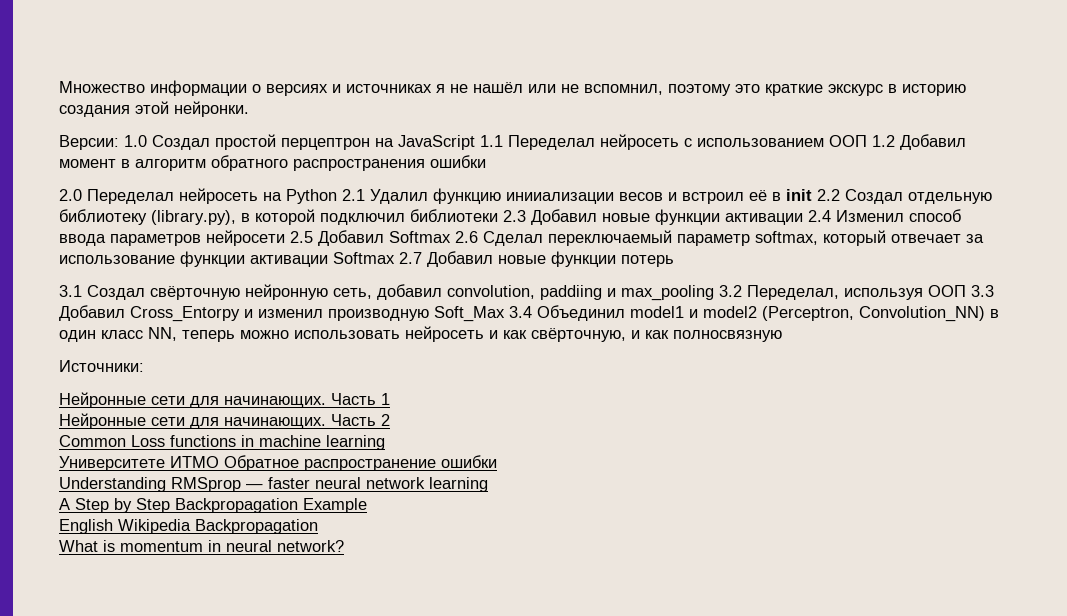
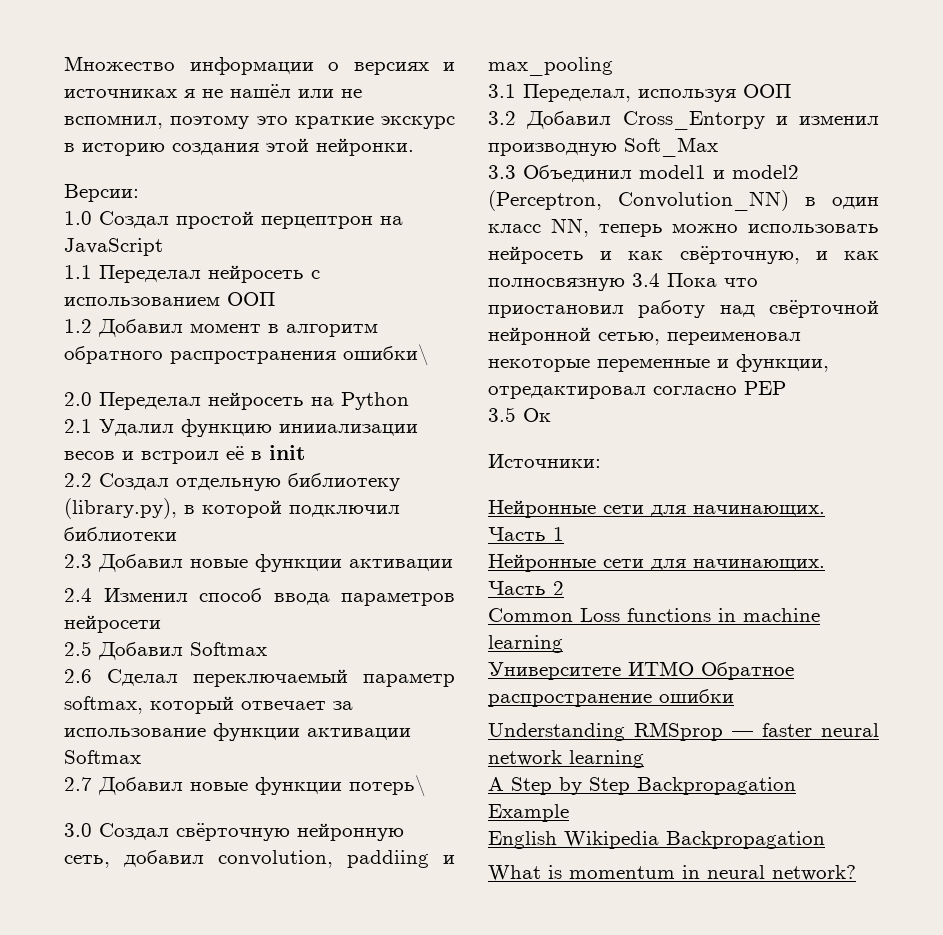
- Версии: 1.0 Создал простой перцептрон на JavaScript 1.1 Переделал нейросеть с использованием ООП 1.2 Добавил момент в алгоритм обратного распространения ошибки
+ Версии:
+ 1.0 Создал простой перцептрон на JavaScript
+ 1.1 Переделал нейросеть с использованием ООП
+ 1.2 Добавил момент в алгоритм обратного распространения ошибки\
- 2.0 Переделал нейросеть на Python 2.1 Удалил функцию инииализации весов и встроил её в init 2.2 Создал отдельную библиотеку (library.py), в которой подключил библиотеки 2.3 Добавил новые функции активации 2.4 Изменил способ ввода параметров нейросети 2.5 Добавил Softmax 2.6 Сделал переключаемый параметр softmax, который отвечает за использование функции активации Softmax 2.7 Добавил новые функции потерь
- 3.1 Создал свёрточную нейронную сеть, добавил convolution, paddiing и max_pooling 3.2 Переделал, используя ООП 3.3 Добавил Cross_Entorpy и изменил производную Soft_Max 3.4 Объединил model1 и model2 (Perceptron, Convolution_NN) в один класс NN, теперь можно использовать нейросеть и как свёрточную, и как полносвязную
+ 2.0 Переделал нейросеть на Python
+ 2.1 Удалил функцию инииализации весов и встроил её в init
+ 2.2 Создал отдельную библиотеку (library.py), в которой подключил библиотеки
+ 2.3 Добавил новые функции активации
+ 2.4 Изменил способ ввода параметров нейросети
+ 2.5 Добавил Softmax
+ 2.6 Сделал переключаемый параметр softmax, который отвечает за использование функции активации Softmax
+ 2.7 Добавил новые функции потерь\
+ 3.0 Создал свёрточную нейронную сеть, добавил convolution, paddiing и max_pooling
+ 3.1 Переделал, используя ООП
+ 3.2 Добавил Cross_Entorpy и изменил производную Soft_Max
+ 3.3 Объединил model1 и model2 (Perceptron, Convolution_NN) в один класс NN, теперь можно использовать нейросеть и как свёрточную, и как полносвязную 3.4 Пока что приостановил работу над свёрточной нейронной сетью, переименовал некоторые переменные и функции, отредактировал согласно PEP
+ 3.5 Ок

